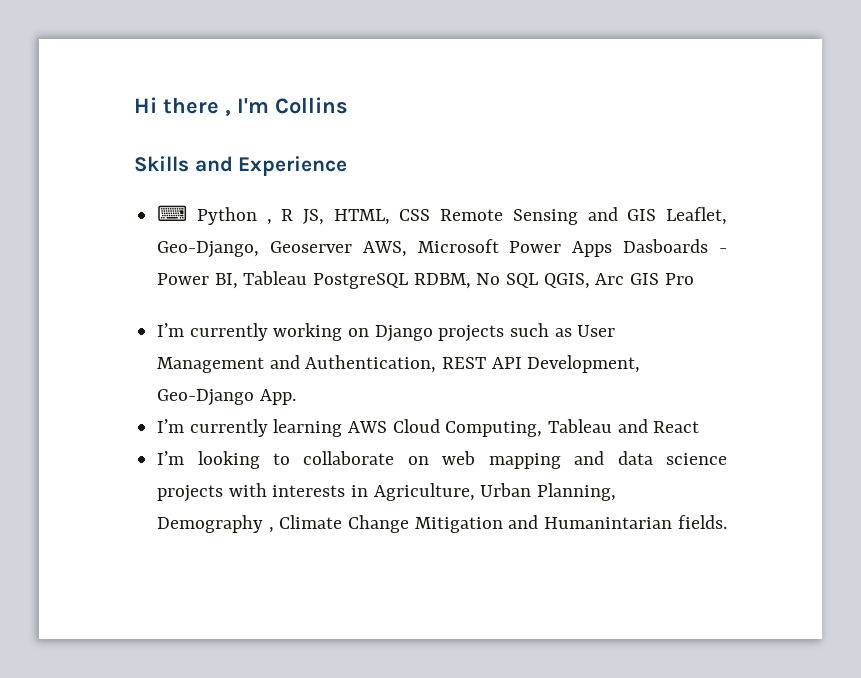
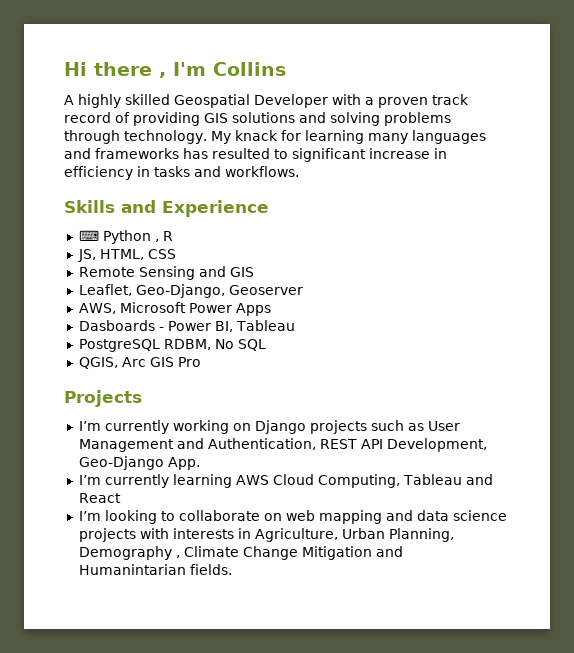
+ A highly skilled Geospatial Developer with a proven track record of providing GIS solutions and solving problems through technology. My knack for learning many languages and frameworks has resulted to significant increase in efficiency in tasks and workflows.
- ⌨ Python , R JS, HTML, CSS Remote Sensing and GIS Leaflet, Geo-Django, Geoserver AWS, Microsoft Power Apps Dasboards - Power BI, Tableau PostgreSQL RDBM, No SQL QGIS, Arc GIS Pro
+ ⌨ Python , R
+ JS, HTML, CSS
+ Remote Sensing and GIS
+ Leaflet, Geo-Django, Geoserver
+ AWS, Microsoft Power Apps
+ Dasboards - Power BI, Tableau
+ PostgreSQL RDBM, No SQL
+ QGIS, Arc GIS Pro
+ Projects

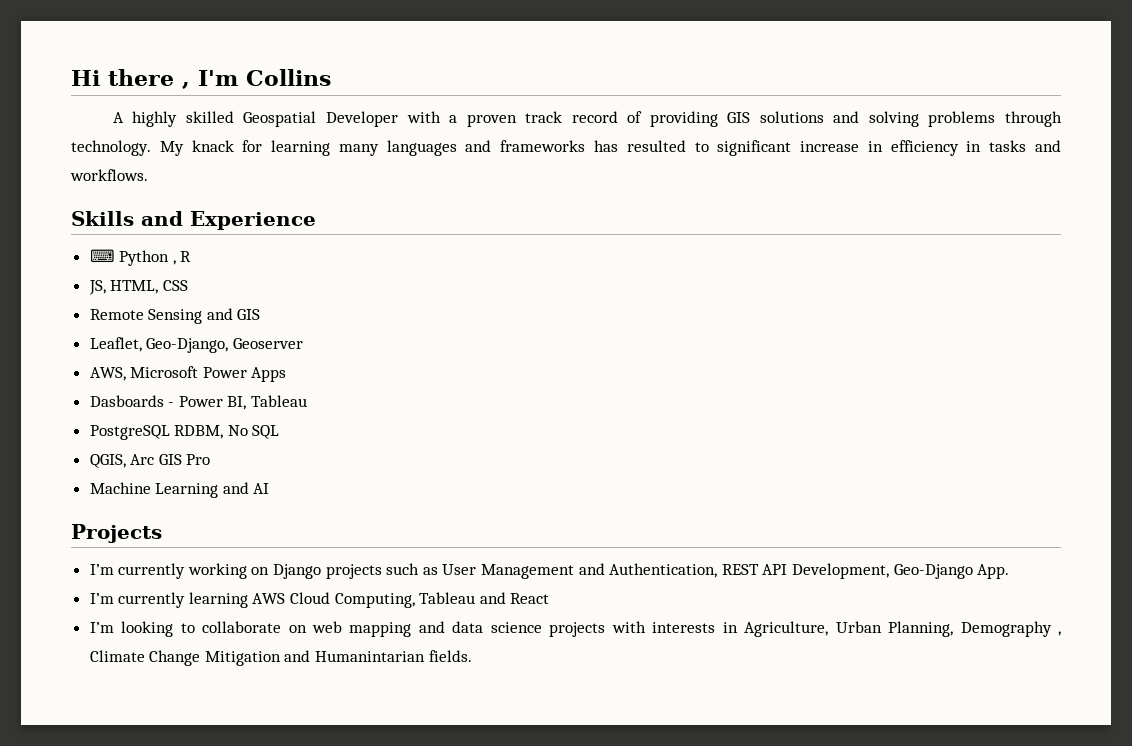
+ Machine Learning and AI

